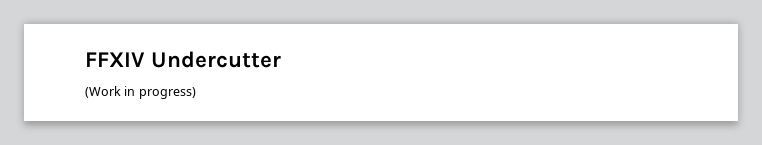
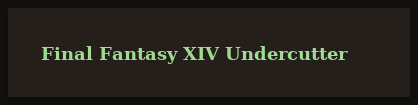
- FFXIV Undercutter
- (Work in progress)
+ Final Fantasy XIV Undercutter

